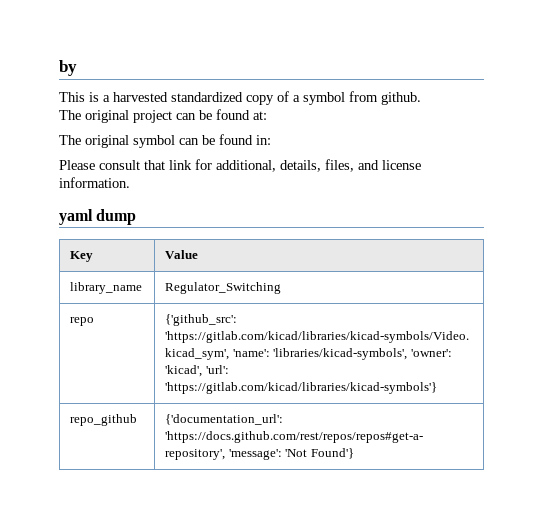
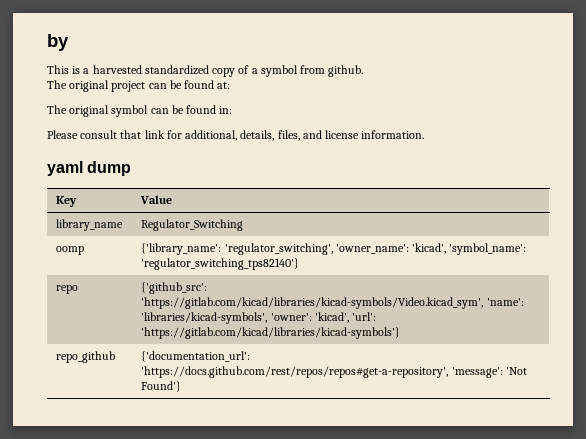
+ oomp | {'library_name': 'regulator_switching', 'owner_name': 'kicad', 'symbol_name': 'regulator_switching_tps82140'}

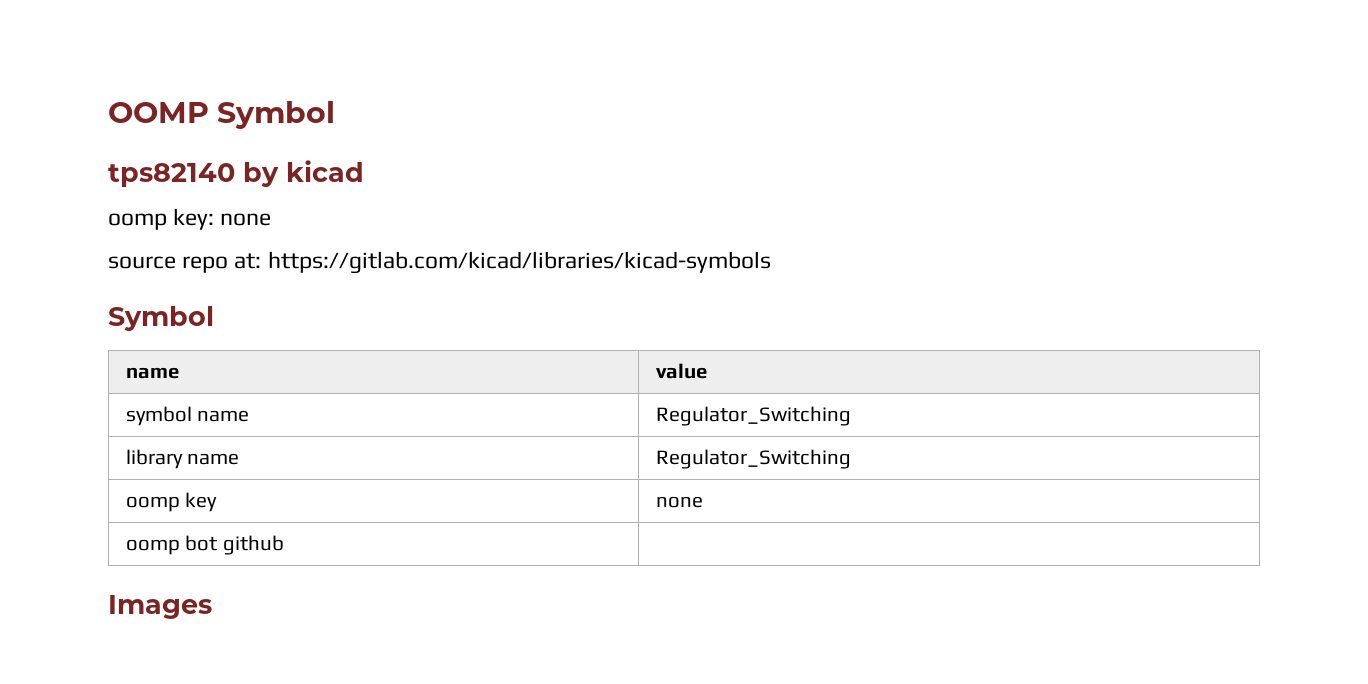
- by
- This is a harvested standardized copy of a symbol from github.
- The original project can be found at:
- The original symbol can be found in:
- Please consult that link for additional, details, files, and license information.
- yaml dump
- Key | Value
- library_name | Regulator_Switching
- oomp | {'library_name': 'regulator_switching', 'owner_name': 'kicad', 'symbol_name': 'regulator_switching_tps82140'}
- repo | {'github_src': 'https://gitlab.com/kicad/libraries/kicad-symbols/Video.kicad_sym', 'name': 'libraries/kicad-symbols', 'owner': 'kicad', 'url': 'https://gitlab.com/kicad/libraries/kicad-symbols'}
- repo_github | {'documentation_url': 'https://docs.github.com/rest/repos/repos#get-a-repository', 'message': 'Not Found'}
+ OOMP Symbol
+ tps82140 by kicad
+ oomp key: none
+ source repo at: https://gitlab.com/kicad/libraries/kicad-symbols
+ Symbol
+ name | value
+ symbol name | Regulator_Switching
+ library name | Regulator_Switching
+ oomp key | none
+ oomp bot github |
+ Images

